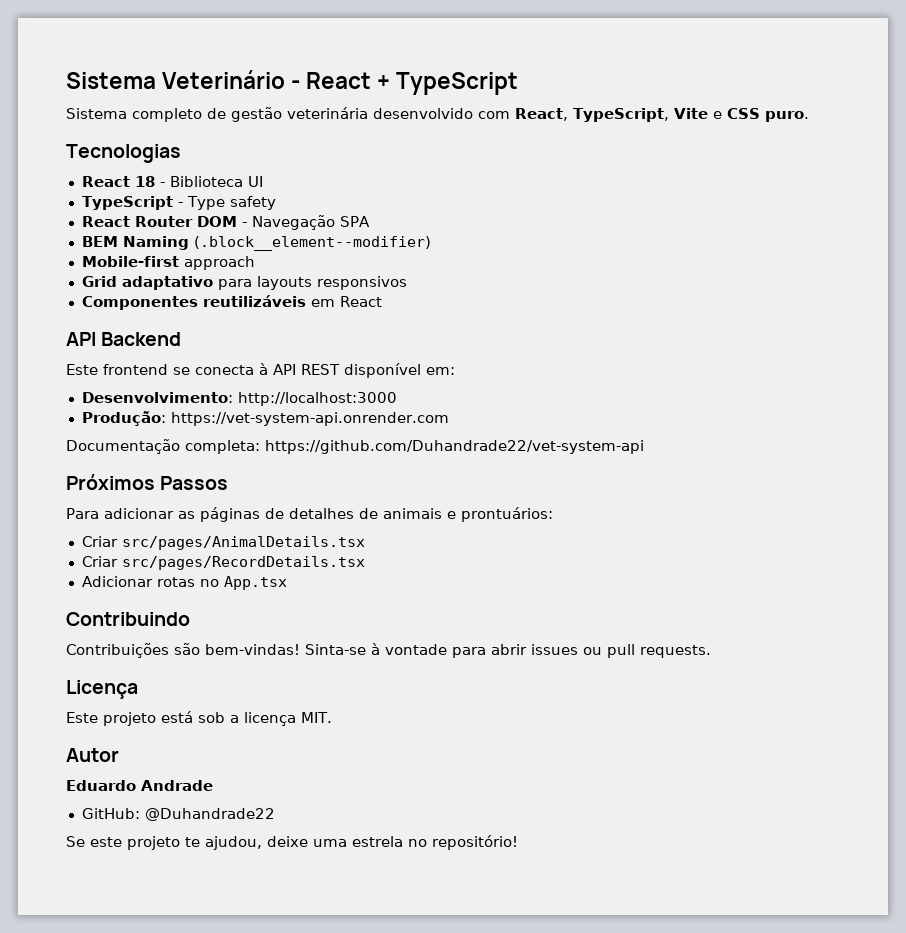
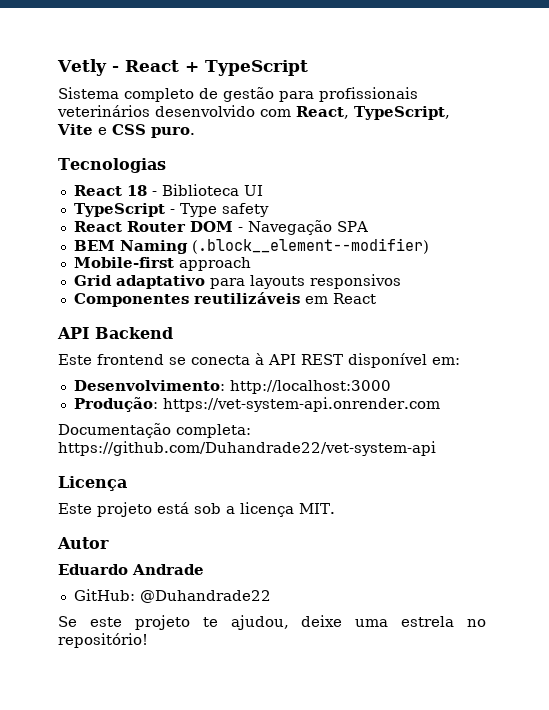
- Sistema Veterinário - React + TypeScript
+ Vetly - React + TypeScript
- Sistema completo de gestão veterinária desenvolvido com React, TypeScript, Vite e CSS puro.
+ Sistema completo de gestão para profissionais veterinários desenvolvido com React, TypeScript, Vite e CSS puro.
- Próximos Passos
- Para adicionar as páginas de detalhes de animais e prontuários:
- Criar src/pages/AnimalDetails.tsx
- Criar src/pages/RecordDetails.tsx
- Adicionar rotas no App.tsx
- Contribuindo
- Contribuições são bem-vindas! Sinta-se à vontade para abrir issues ou pull requests.

